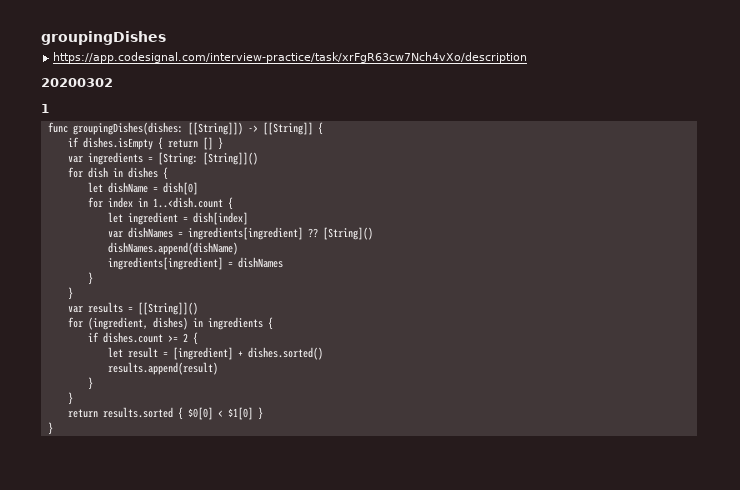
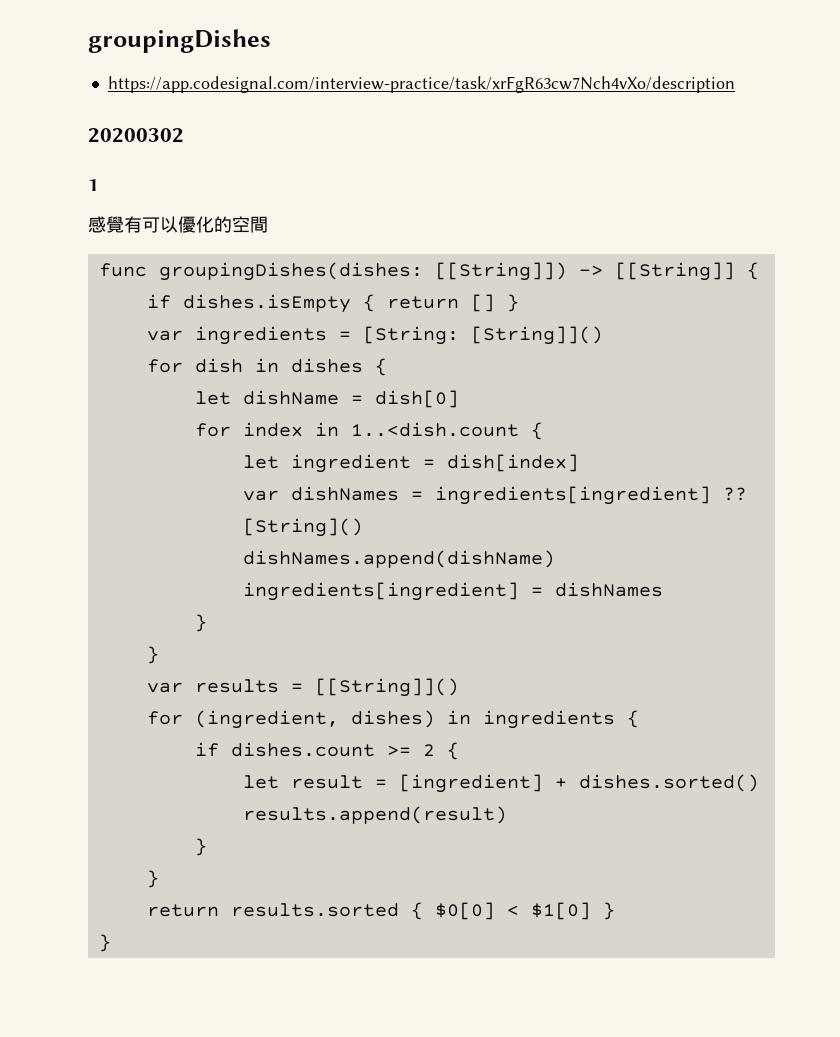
+ 感覺有可以優化的空間

